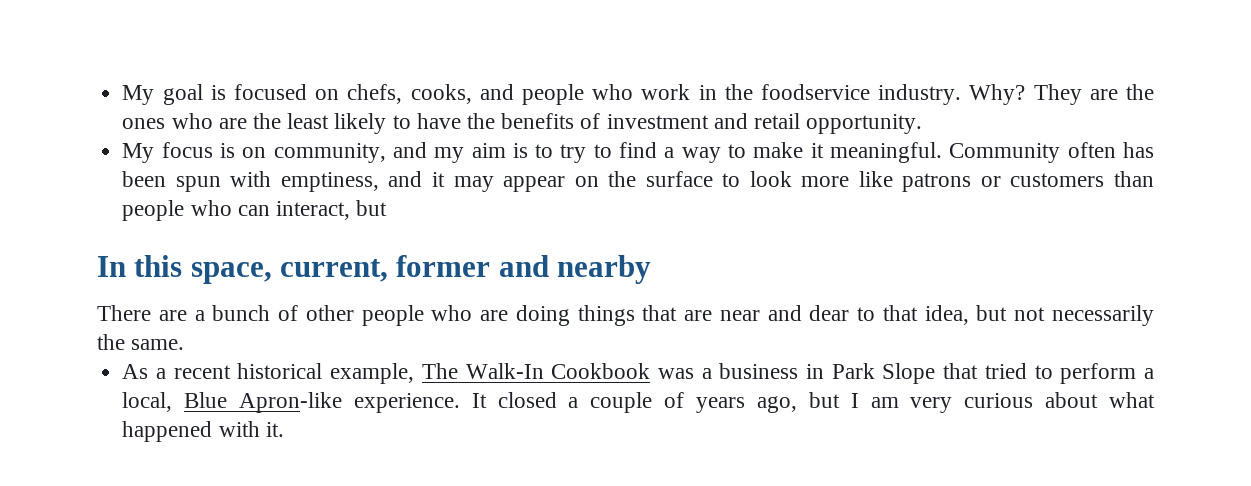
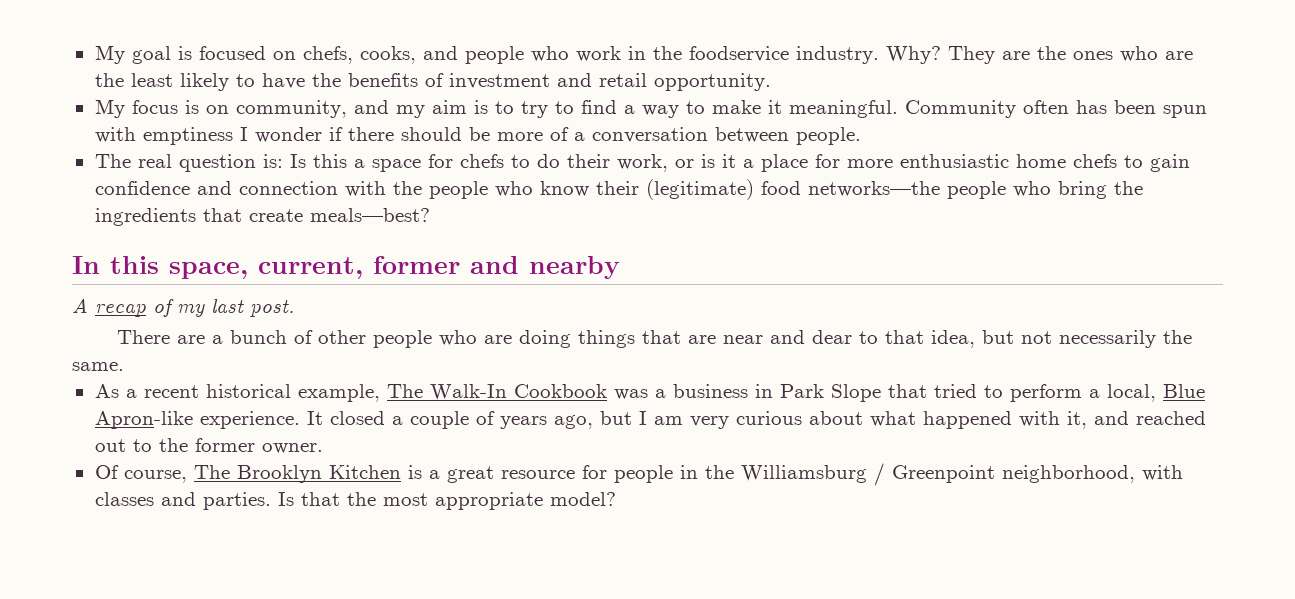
- Community often has been spun with emptiness, and it may appear on the surface to look more like patrons or customers than people who can interact, but
+ Community often has been spun with emptiness I wonder if there should be more of a conversation between people.
+ The real question is: Is this a space for chefs to do their work, or is it a place for more enthusiastic home chefs to gain confidence and connection with the people who know their (legitimate) food networks—the people who bring the ingredients that create meals—best?
+ A recap of my last post.
- It closed a couple of years ago, but I am very curious about what happened with it.
+ It closed a couple of years ago, but I am very curious about what happened with it, and reached out to the former owner.
+ Of course, The Brooklyn Kitchen is a great resource for people in the Williamsburg / Greenpoint neighborhood, with classes and parties. Is that the most appropriate model?

